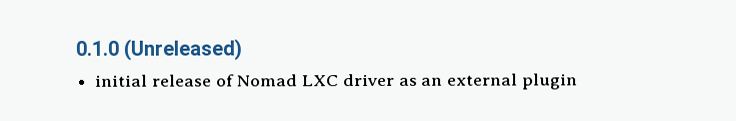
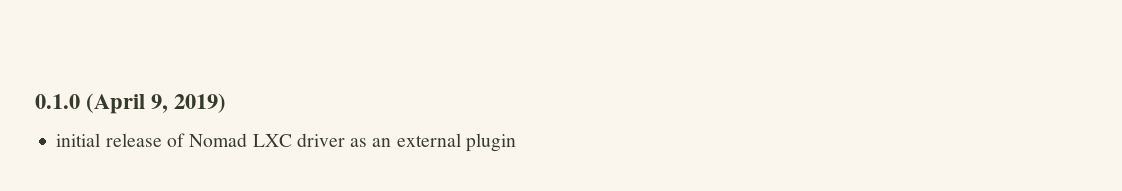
- 0.1.0 (Unreleased)
+ 0.1.0 (April 9, 2019)

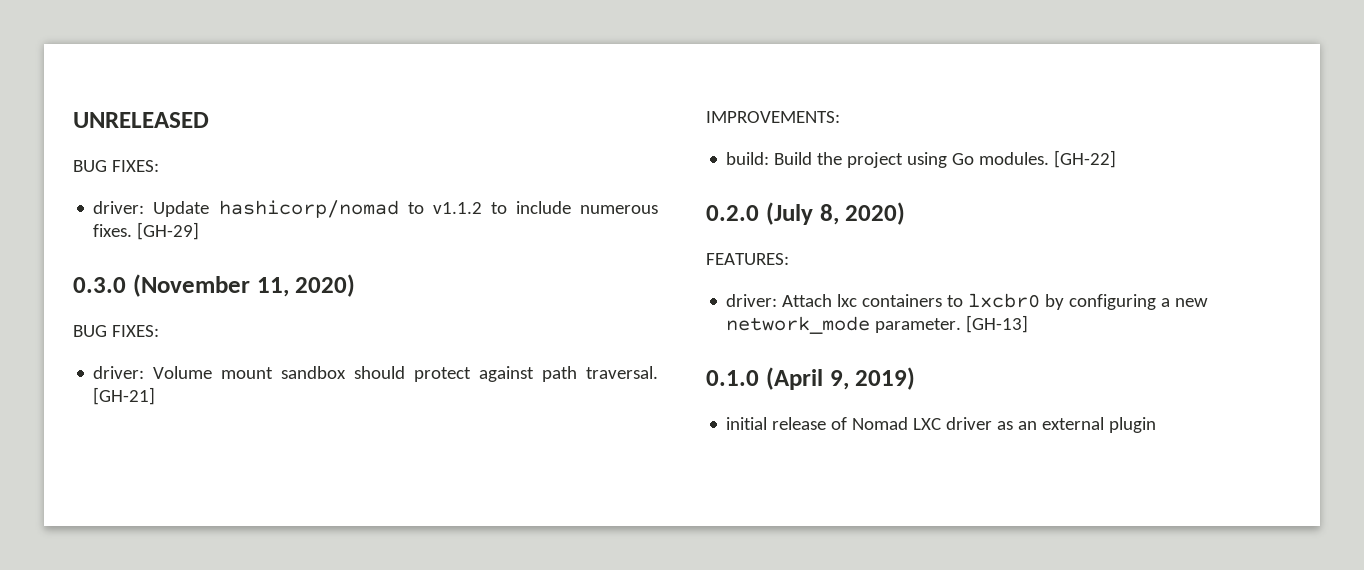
+ UNRELEASED
+ BUG FIXES:
+ driver: Update hashicorp/nomad to v1.1.2 to include numerous fixes. [GH-29]
+ 0.3.0 (November 11, 2020)
+ BUG FIXES:
+ driver: Volume mount sandbox should protect against path traversal. [GH-21]
+ IMPROVEMENTS:
+ build: Build the project using Go modules. [GH-22]
+ 0.2.0 (July 8, 2020)
+ FEATURES:
+ driver: Attach lxc containers to lxcbr0 by configuring a new network_mode parameter. [GH-13]

